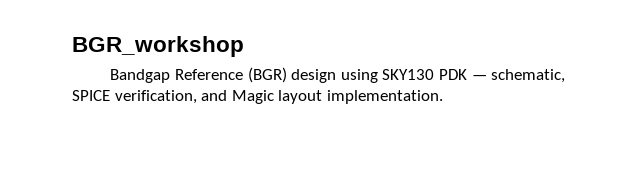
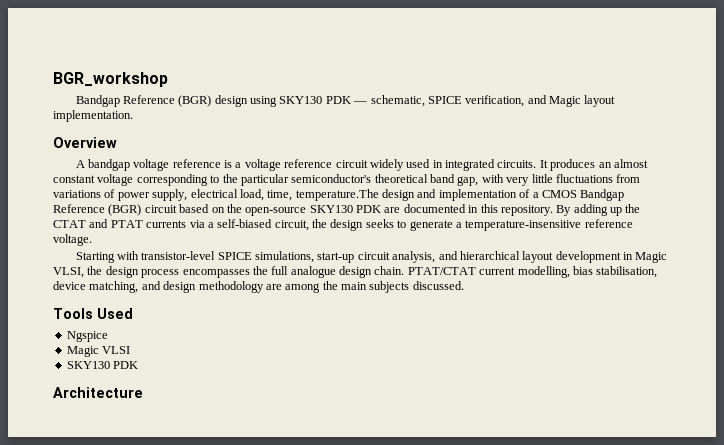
+ Overview
+ A bandgap voltage reference is a voltage reference circuit widely used in integrated circuits. It produces an almost constant voltage corresponding to the particular semiconductor's theoretical band gap, with very little fluctuations from variations of power supply, electrical load, time, temperature.The design and implementation of a CMOS Bandgap Reference (BGR) circuit based on the open-source SKY130 PDK are documented in this repository. By adding up the CTAT and PTAT currents via a self-biased circuit, the design seeks to generate a temperature-insensitive reference voltage.
+ Starting with transistor-level SPICE simulations, start-up circuit analysis, and hierarchical layout development in Magic VLSI, the design process encompasses the full analogue design chain. PTAT/CTAT current modelling, bias stabilisation, device matching, and design methodology are among the main subjects discussed.
+ Tools Used
+ Ngspice
+ Magic VLSI
+ SKY130 PDK
+ Architecture

